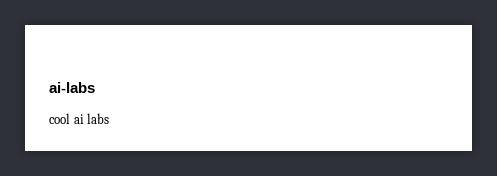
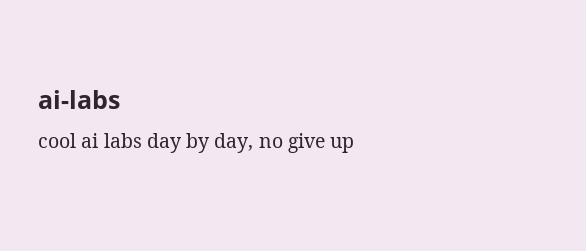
- cool ai labs
+ cool ai labs day by day, no give up

